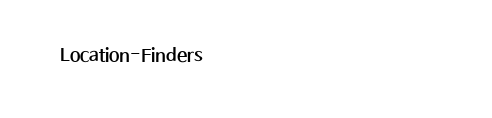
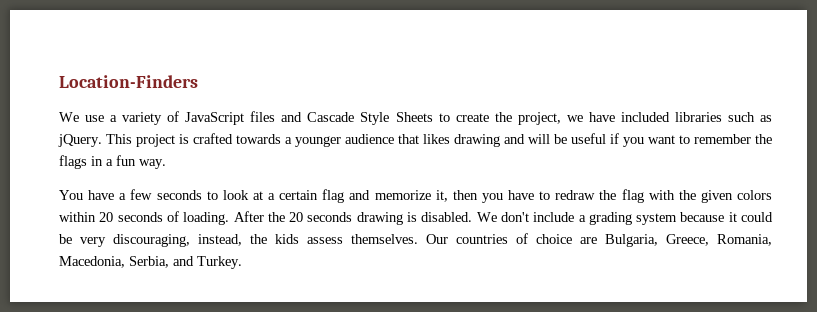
+ We use a variety of JavaScript files and Cascade Style Sheets to create the project, we have included libraries such as jQuery. This project is crafted towards a younger audience that likes drawing and will be useful if you want to remember the flags in a fun way.
+ You have a few seconds to look at a certain flag and memorize it, then you have to redraw the flag with the given colors within 20 seconds of loading. After the 20 seconds drawing is disabled. We don't include a grading system because it could be very discouraging, instead, the kids assess themselves. Our countries of choice are Bulgaria, Greece, Romania, Macedonia, Serbia, and Turkey.

